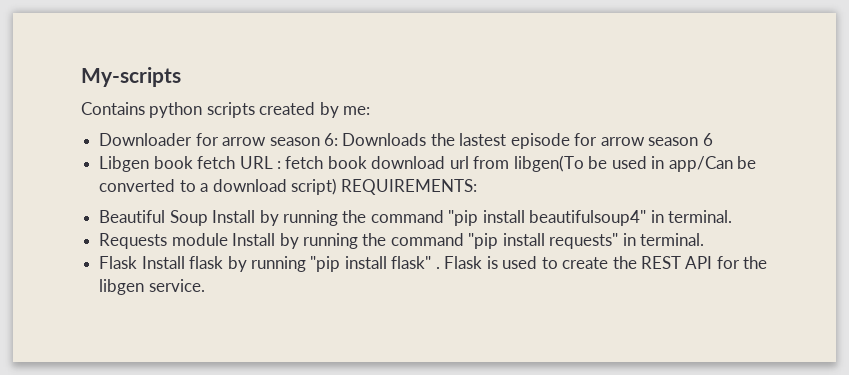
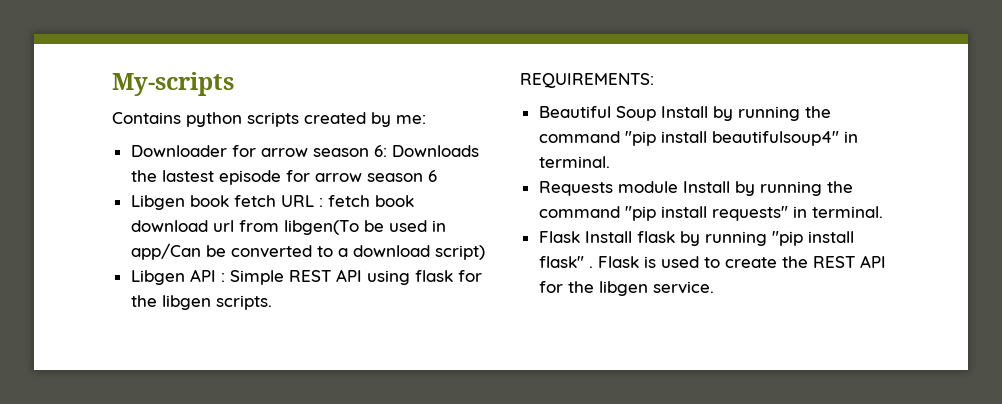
- Libgen book fetch URL : fetch book download url from libgen(To be used in app/Can be converted to a download script) REQUIREMENTS:
+ Libgen book fetch URL : fetch book download url from libgen(To be used in app/Can be converted to a download script)
+ Libgen API : Simple REST API using flask for the libgen scripts.
+ REQUIREMENTS:

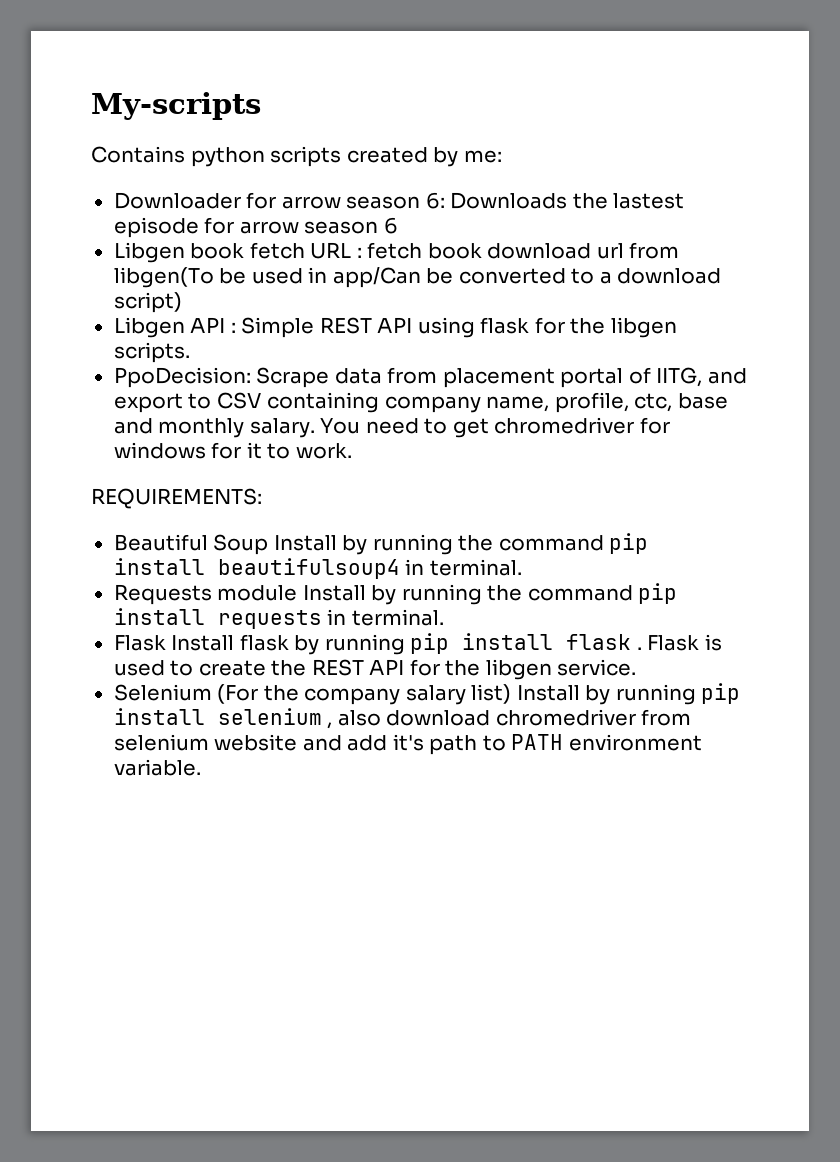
+ PpoDecision: Scrape data from placement portal of IITG, and export to CSV containing company name, profile, ctc, base and monthly salary. You need to get chromedriver for windows for it to work.
- Beautiful Soup Install by running the command "pip install beautifulsoup4" in terminal.
+ Beautiful Soup Install by running the command pip install beautifulsoup4 in terminal.
- Requests module Install by running the command "pip install requests" in terminal.
+ Requests module Install by running the command pip install requests in terminal.
- Flask Install flask by running "pip install flask" .
+ Flask Install flask by running pip install flask .
+ Selenium (For the company salary list) Install by running pip install selenium , also download chromedriver from selenium website and add it's path to PATH environment variable.

